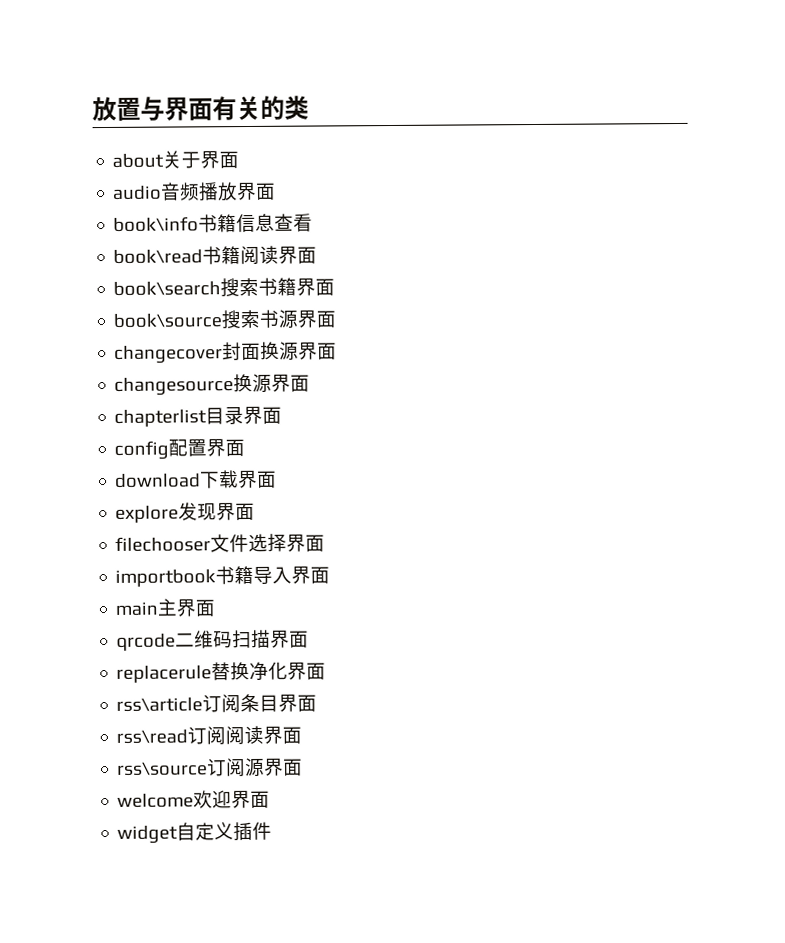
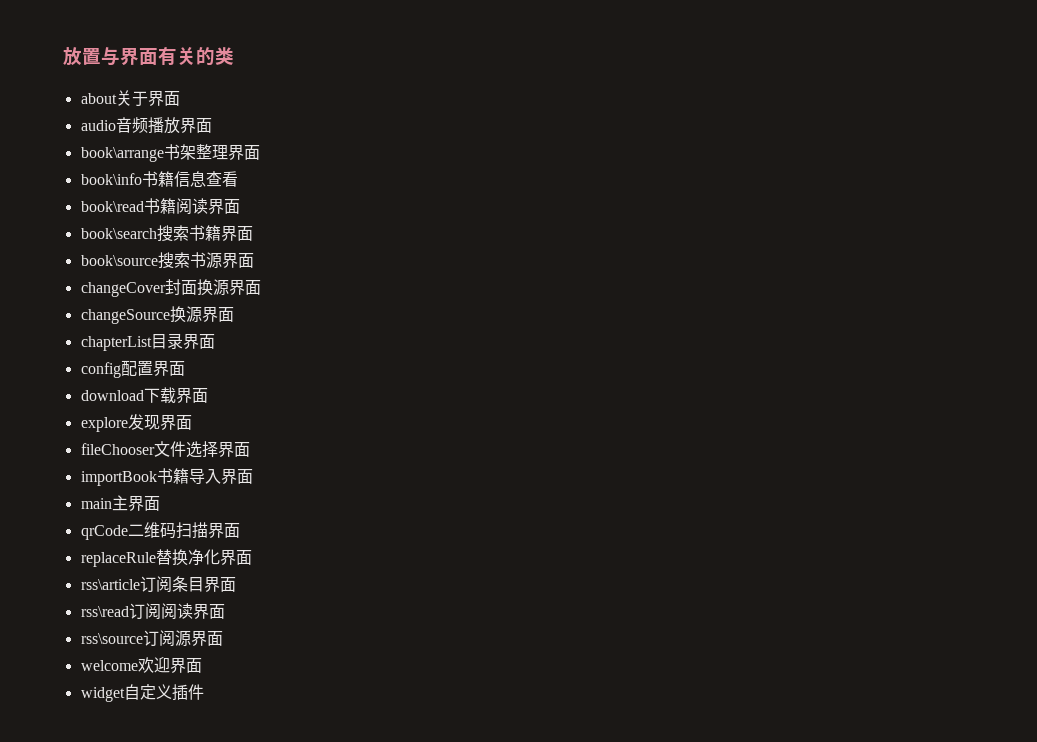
+ book\arrange书架整理界面
- changecover封面换源界面
+ changeCover封面换源界面
- changesource换源界面
- chapterlist目录界面
+ changeSource换源界面
+ chapterList目录界面
- filechooser文件选择界面
+ fileChooser文件选择界面
- importbook书籍导入界面
+ importBook书籍导入界面
- qrcode二维码扫描界面
+ qrCode二维码扫描界面
- replacerule替换净化界面
+ replaceRule替换净化界面

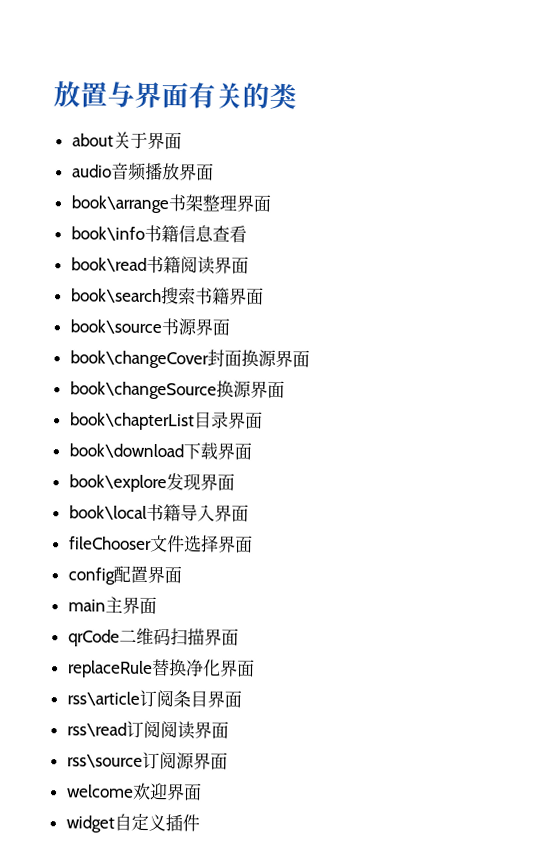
- book\source搜索书源界面
+ book\source书源界面
- changeCover封面换源界面
+ book\changeCover封面换源界面
- changeSource换源界面
- chapterList目录界面
+ book\changeSource换源界面
+ book\chapterList目录界面
- config配置界面
- download下载界面
+ book\download下载界面
- explore发现界面
+ book\explore发现界面
+ book\local书籍导入界面
- importBook书籍导入界面
+ config配置界面

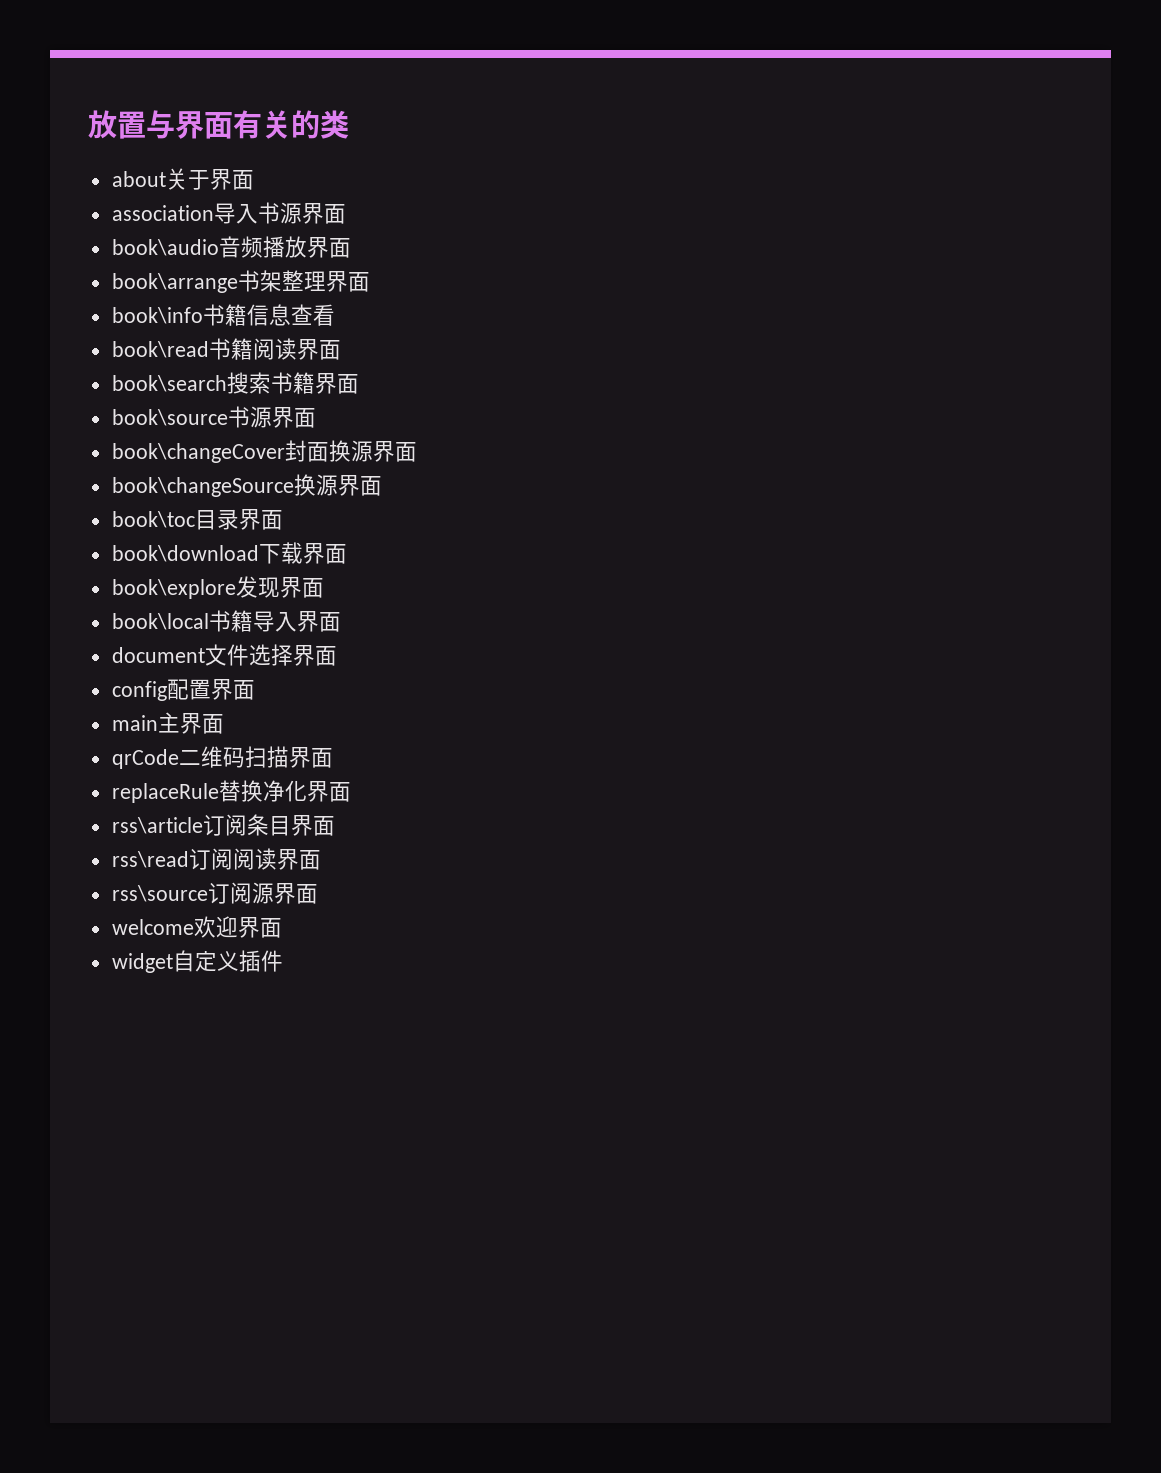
- audio音频播放界面
+ association导入书源界面
+ book\audio音频播放界面
- book\chapterList目录界面
+ book\toc目录界面
- fileChooser文件选择界面
+ document文件选择界面

